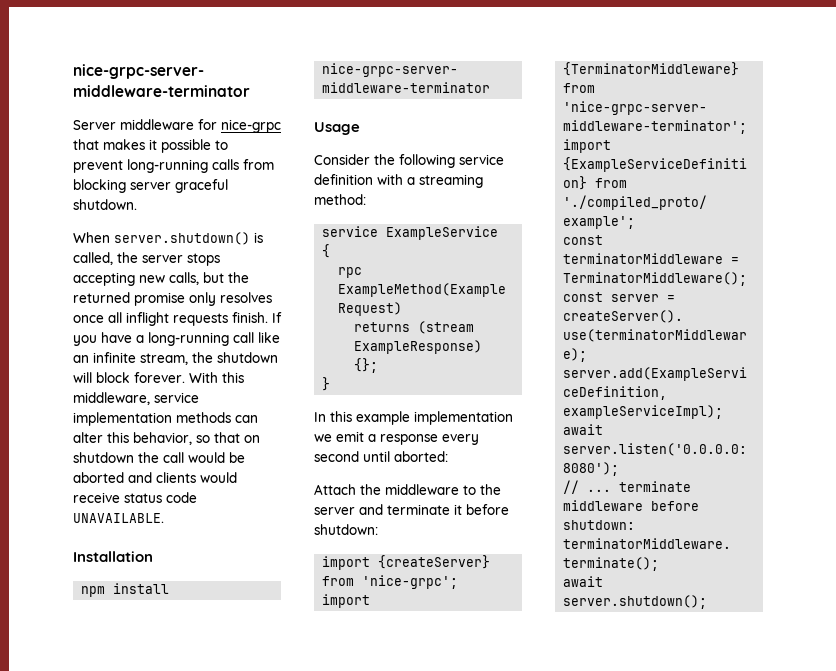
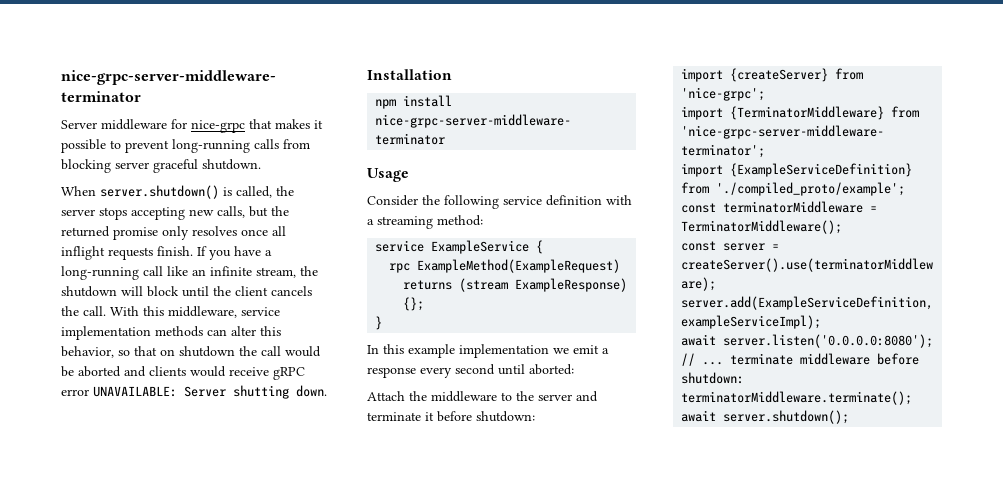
- If you have a long-running call like an infinite stream, the shutdown will block forever.
+ If you have a long-running call like an infinite stream, the shutdown will block until the client cancels the call.
- With this middleware, service implementation methods can alter this behavior, so that on shutdown the call would be aborted and clients would receive status code UNAVAILABLE.
+ With this middleware, service implementation methods can alter this behavior, so that on shutdown the call would be aborted and clients would receive gRPC error UNAVAILABLE: Server shutting down.

